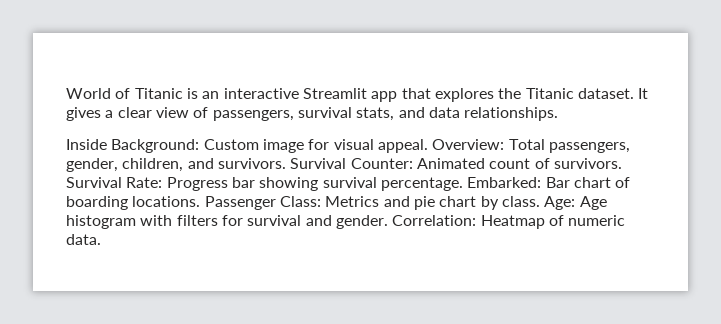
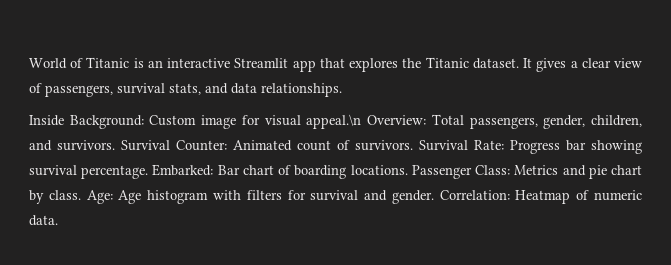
- Inside Background: Custom image for visual appeal. Overview: Total passengers, gender, children, and survivors.
+ Inside Background: Custom image for visual appeal.\n Overview: Total passengers, gender, children, and survivors.

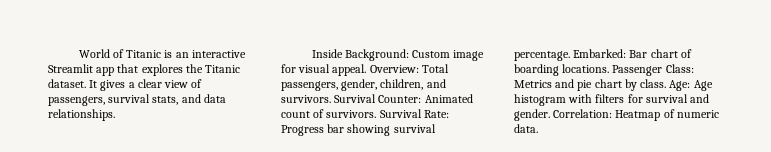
- Inside Background: Custom image for visual appeal.\n Overview: Total passengers, gender, children, and survivors.
+ Inside Background: Custom image for visual appeal. Overview: Total passengers, gender, children, and survivors.

